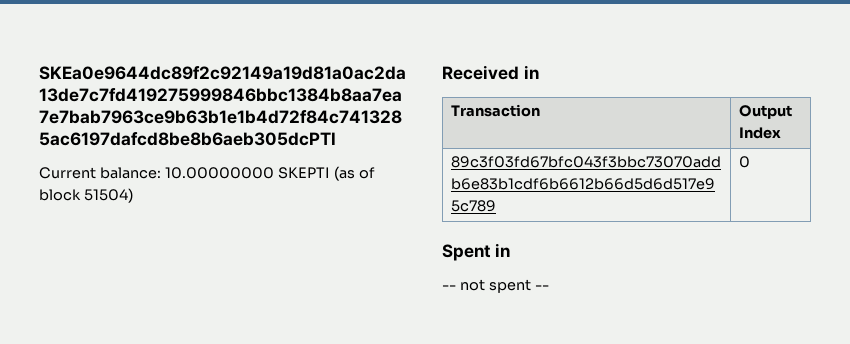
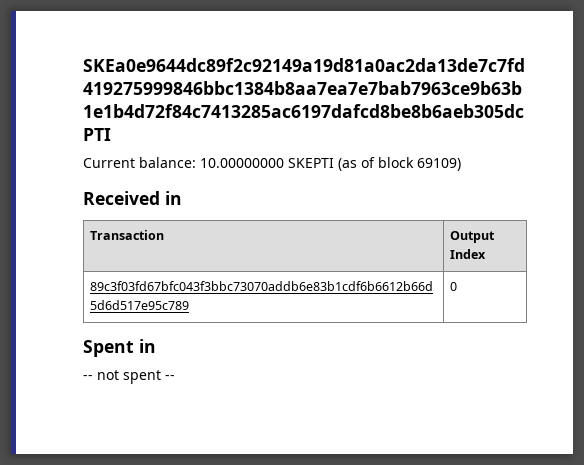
- Current balance: 10.00000000 SKEPTI (as of block 51504)
+ Current balance: 10.00000000 SKEPTI (as of block 69109)

